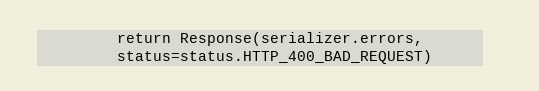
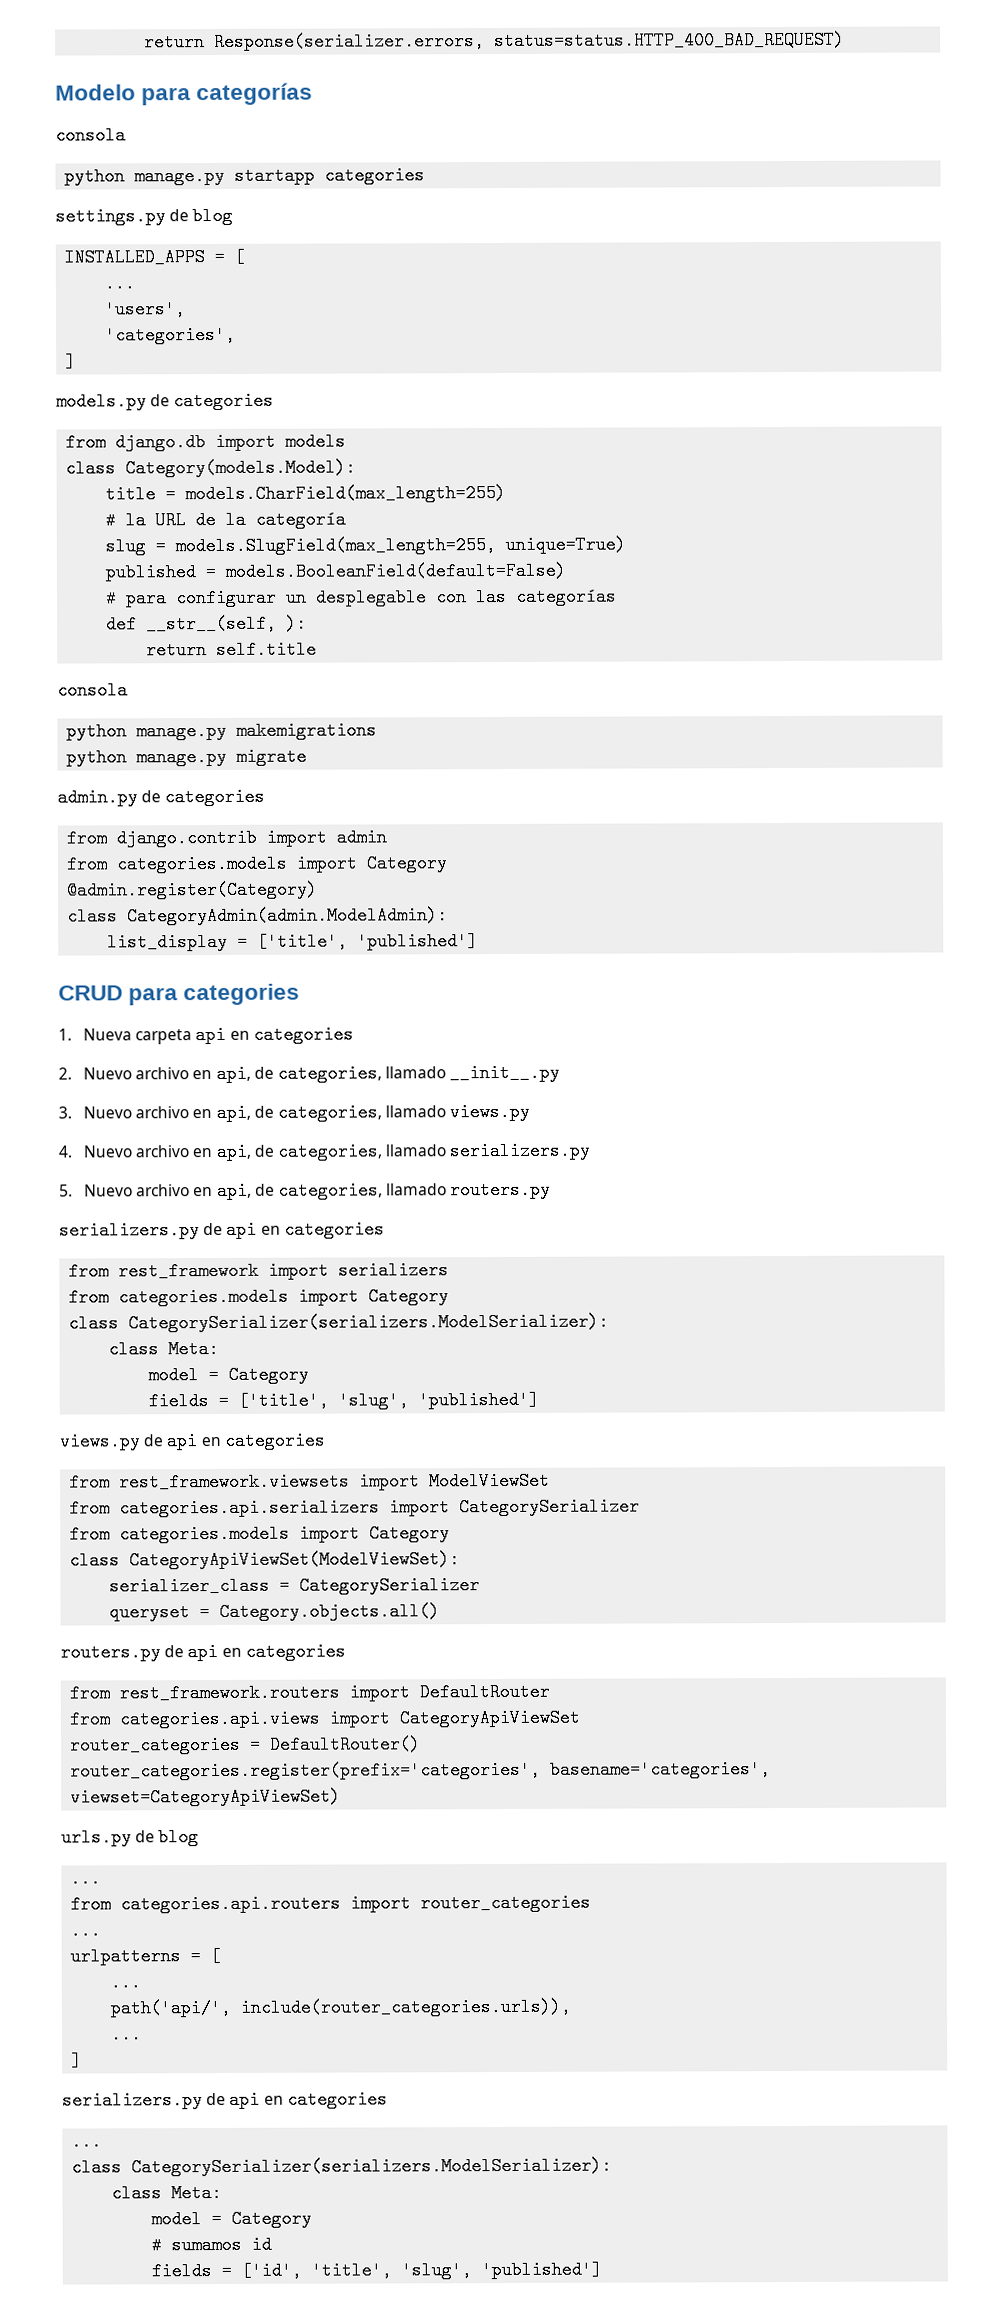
+ Modelo para categorías
+ consola
+ python manage.py startapp categories
+ settings.py de blog
+ INSTALLED_APPS = [
+ ...
+ 'users',
+ 'categories',
+ ]
+ models.py de categories
+ from django.db import models
+ class Category(models.Model):
+ title = models.CharField(max_length=255)
+ # la URL de la categoría
+ slug = models.SlugField(max_length=255, unique=True)
+ published = models.BooleanField(default=False)
+ # para configurar un desplegable con las categorías
+ def __str__(self, ):
+ return self.title
+ consola
+ python manage.py makemigrations
+ python manage.py migrate
+ admin.py de categories
+ from django.contrib import admin
+ from categories.models import Category
+ @admin.register(Category)
+ class CategoryAdmin(admin.ModelAdmin):
+ list_display = ['title', 'published']
+ CRUD para categories
+ 1. Nueva carpeta api en categories
+ 2. Nuevo archivo en api, de categories, llamado __init__.py
+ 3. Nuevo archivo en api, de categories, llamado views.py
+ 4. Nuevo archivo en api, de categories, llamado serializers.py
+ 5. Nuevo archivo en api, de categories, llamado routers.py
+ serializers.py de api en categories
+ from rest_framework import serializers
+ from categories.models import Category
+ class CategorySerializer(serializers.ModelSerializer):
+ class Meta:
+ model = Category
+ fields = ['title', 'slug', 'published']
+ views.py de api en categories
+ from rest_framework.viewsets import ModelViewSet
+ from categories.api.serializers import CategorySerializer
+ from categories.models import Category
+ class CategoryApiViewSet(ModelViewSet):
+ serializer_class = CategorySerializer
+ queryset = Category.objects.all()
+ routers.py de api en categories
+ from rest_framework.routers import DefaultRouter
+ from categories.api.views import CategoryApiViewSet
+ router_categories = DefaultRouter()
+ router_categories.register(prefix='categories', basename='categories', viewset=CategoryApiViewSet)
+ urls.py de blog
+ ...
+ from categories.api.routers import router_categories
+ ...
+ urlpatterns = [
+ ...
+ path('api/', include(router_categories.urls)),
+ ...
+ ]
+ serializers.py de api en categories
+ ...
+ class CategorySerializer(serializers.ModelSerializer):
+ class Meta:
+ model = Category
+ # sumamos id
+ fields = ['id', 'title', 'slug', 'published']

